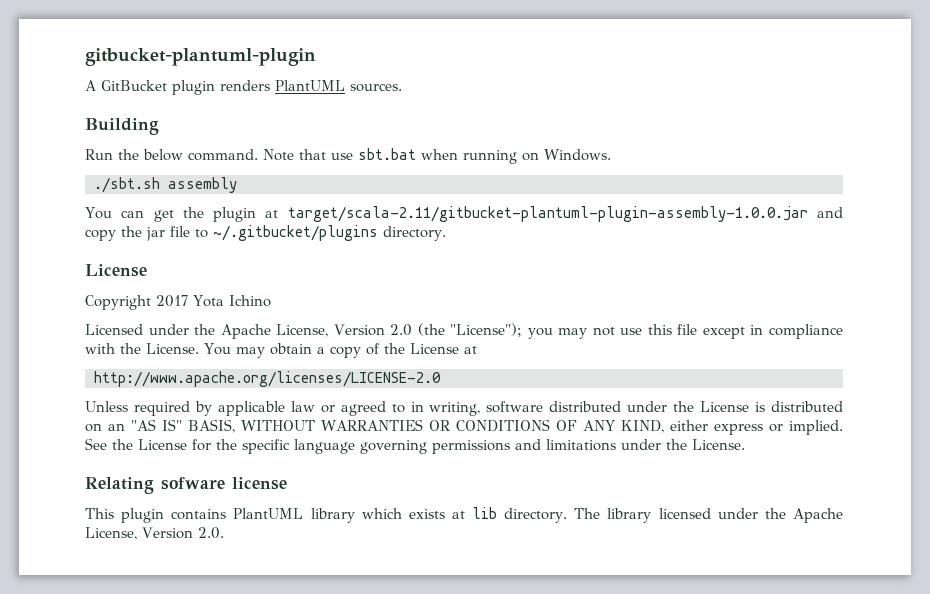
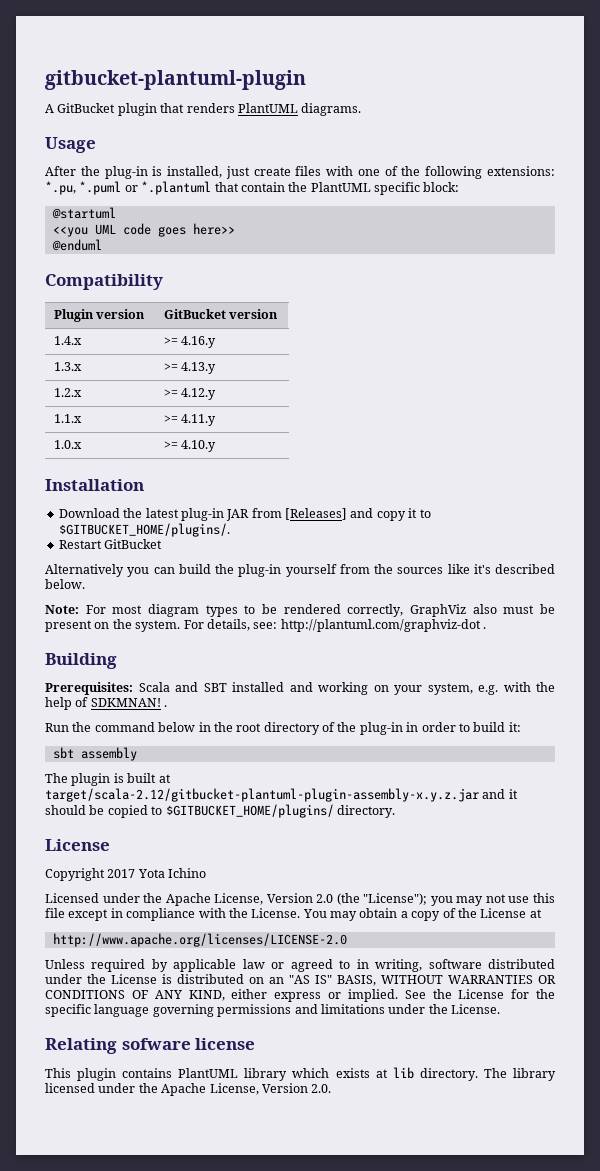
- A GitBucket plugin renders PlantUML sources.
+ A GitBucket plugin that renders PlantUML diagrams.
+ Usage
+ After the plug-in is installed, just create files with one of the following extensions: *.pu, *.puml or *.plantuml that contain the PlantUML specific block:
+ @startuml
+ <<you UML code goes here>>
+ @enduml
+ Compatibility
+ Plugin version | GitBucket version
+ 1.4.x | >= 4.16.y
+ 1.3.x | >= 4.13.y
+ 1.2.x | >= 4.12.y
+ 1.1.x | >= 4.11.y
+ 1.0.x | >= 4.10.y
+ Installation
+ Download the latest plug-in JAR from [Releases] and copy it to $GITBUCKET_HOME/plugins/.
+ Restart GitBucket
+ Alternatively you can build the plug-in yourself from the sources like it's described below.
+ Note: For most diagram types to be rendered correctly, GraphViz also must be present on the system. For details, see: http://plantuml.com/graphviz-dot .
  Building
- Run the below command. Note that use sbt.bat when running on Windows.
- ./sbt.sh assembly
- You can get the plugin at target/scala-2.11/gitbucket-plantuml-plugin-assembly-1.0.0.jar and copy the jar file to ~/.gitbucket/plugins directory.
+ Prerequisites: Scala and SBT installed and working on your system, e.g. with the help of SDKMNAN! .
+ Run the command below in the root directory of the plug-in in order to build it:
+ sbt assembly
+ The plugin is built at target/scala-2.12/gitbucket-plantuml-plugin-assembly-x.y.z.jar and it should be copied to $GITBUCKET_HOME/plugins/ directory.

